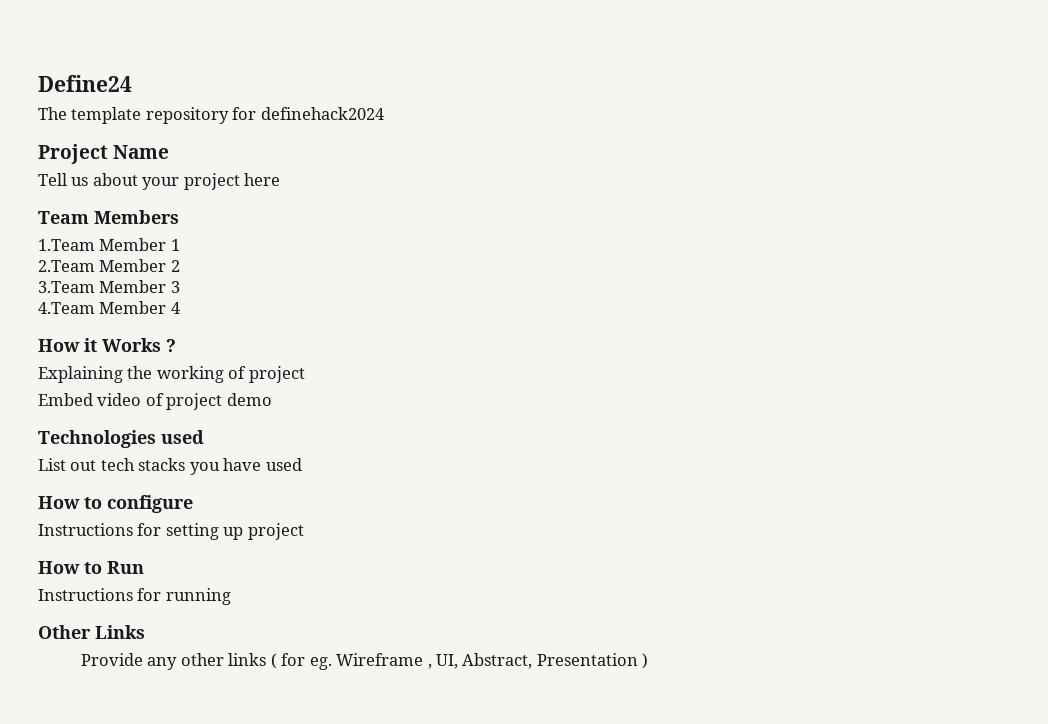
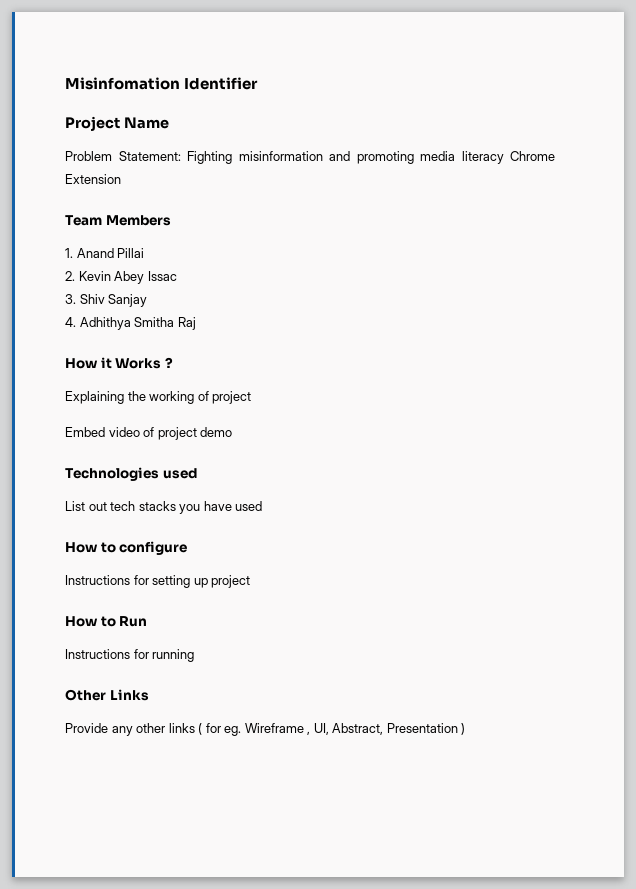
- Define24
- The template repository for definehack2024
+ Misinfomation Identifier
  Project Name
- Tell us about your project here
+ Problem Statement: Fighting misinformation and promoting media literacy Chrome Extension
  Team Members
- 1.Team Member 1
- 2.Team Member 2
- 3.Team Member 3
- 4.Team Member 4
+ 1. Anand Pillai
+ 2. Kevin Abey Issac
+ 3. Shiv Sanjay
+ 4. Adhithya Smitha Raj

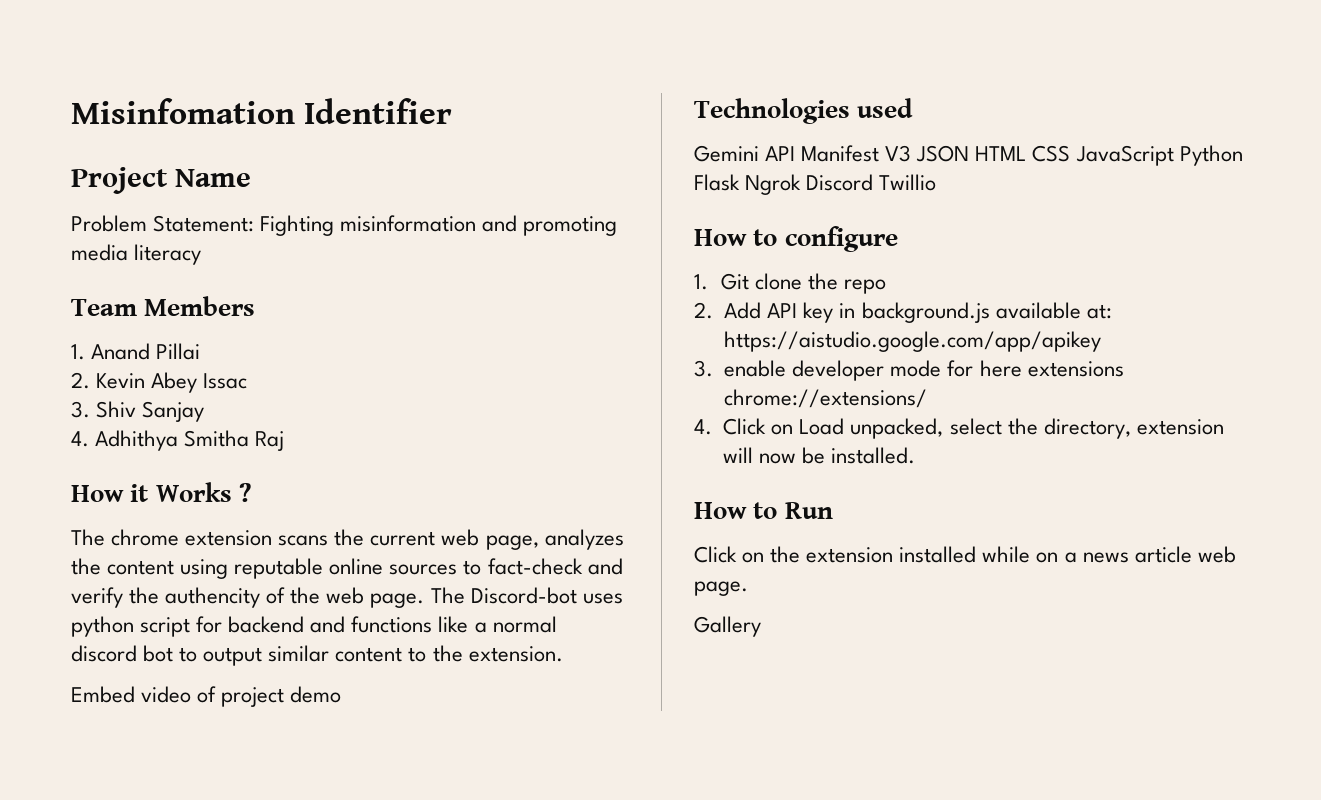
- Problem Statement: Fighting misinformation and promoting media literacy Chrome Extension
+ Problem Statement: Fighting misinformation and promoting media literacy
- Explaining the working of project
+ The chrome extension scans the current web page, analyzes the content using reputable online sources to fact-check and verify the authencity of the web page. The Discord-bot uses python script for backend and functions like a normal discord bot to output similar content to the extension.
- List out tech stacks you have used
+ Gemini API Manifest V3 JSON HTML CSS JavaScript Python Flask Ngrok Discord Twillio
  How to configure
- Instructions for setting up project
+ 1. Git clone the repo
+ 2. Add API key in background.js available at: https://aistudio.google.com/app/apikey
+ 3. enable developer mode for here extensions chrome://extensions/
+ 4. Click on Load unpacked, select the directory, extension will now be installed.
  How to Run
- Instructions for running
- Other Links
- Provide any other links ( for eg. Wireframe , UI, Abstract, Presentation )
+ Click on the extension installed while on a news article web page.
+ Gallery

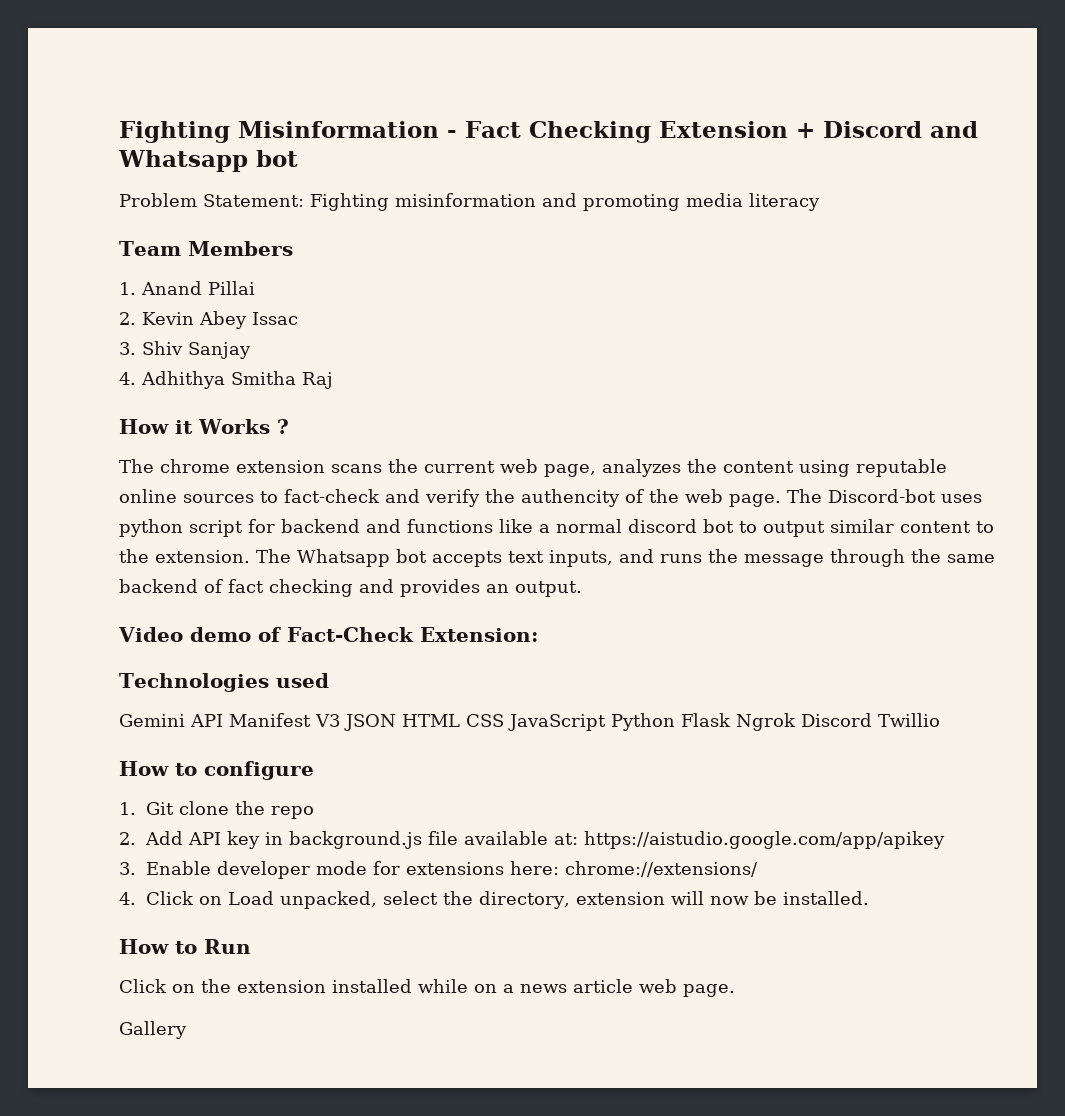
- Misinfomation Identifier
- Project Name
+ Fighting Misinformation - Fact Checking Extension + Discord and Whatsapp bot
- The Discord-bot uses python script for backend and functions like a normal discord bot to output similar content to the extension.
- Embed video of project demo
+ The Discord-bot uses python script for backend and functions like a normal discord bot to output similar content to the extension. The Whatsapp bot accepts text inputs, and runs the message through the same backend of fact checking and provides an output.
+ Video demo of Fact-Check Extension:
- 2. Add API key in background.js available at: https://aistudio.google.com/app/apikey
+ 2. Add API key in background.js file available at: https://aistudio.google.com/app/apikey
- 3. enable developer mode for here extensions chrome://extensions/
+ 3. Enable developer mode for extensions here: chrome://extensions/

